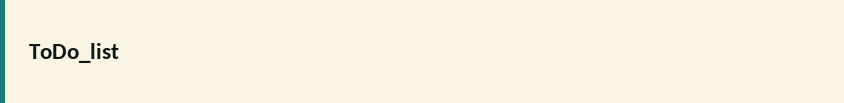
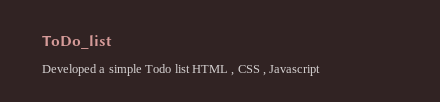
+ Developed a simple Todo list HTML , CSS , Javascript

